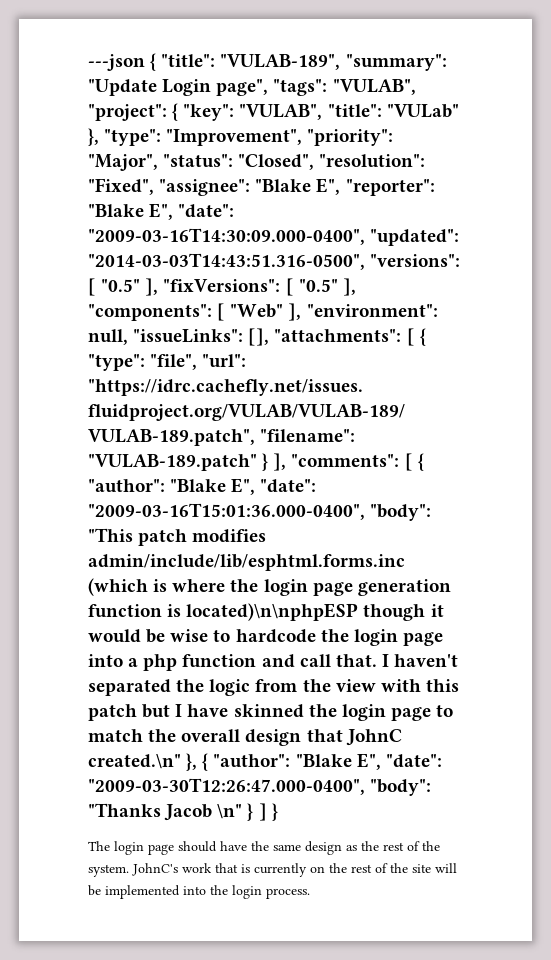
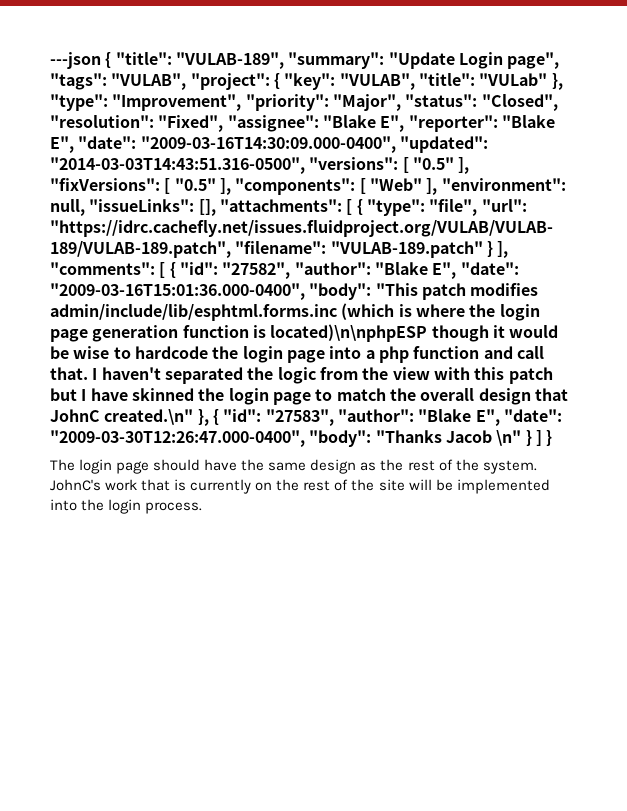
- [ { "author":
+ [ { "id": "27582", "author":
- I haven't separated the logic from the view with this patch but I have skinned the login page to match the overall design that JohnC created.\n" }, { "author": "Blake E", "date": "2009-03-30T12:26:47.000-0400", "body": "Thanks Jacob \n" } ] }
+ I haven't separated the logic from the view with this patch but I have skinned the login page to match the overall design that JohnC created.\n" }, { "id": "27583", "author": "Blake E", "date": "2009-03-30T12:26:47.000-0400", "body": "Thanks Jacob \n" } ] }

